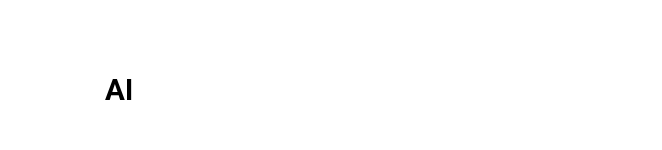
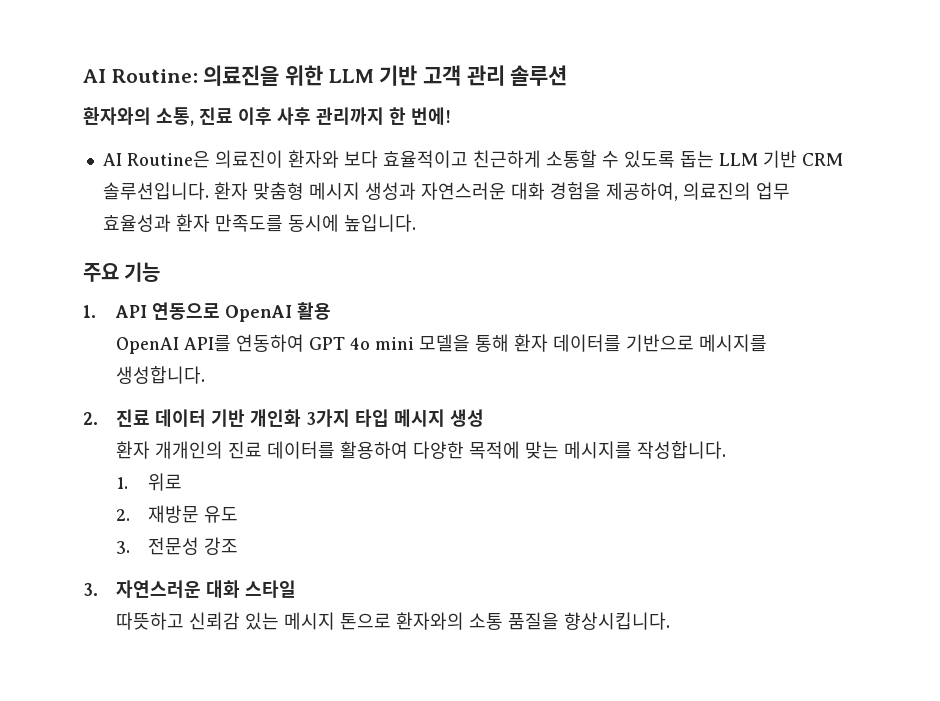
- AI
+ AI Routine: 의료진을 위한 LLM 기반 고객 관리 솔루션
+ 환자와의 소통, 진료 이후 사후 관리까지 한 번에!
+ AI Routine은 의료진이 환자와 보다 효율적이고 친근하게 소통할 수 있도록 돕는 LLM 기반 CRM 솔루션입니다. 환자 맞춤형 메시지 생성과 자연스러운 대화 경험을 제공하여, 의료진의 업무 효율성과 환자 만족도를 동시에 높입니다.
+ 주요 기능
+ 1. API 연동으로 OpenAI 활용
+ OpenAI API를 연동하여 GPT 4o mini 모델을 통해 환자 데이터를 기반으로 메시지를 생성합니다.
+ 2. 진료 데이터 기반 개인화 3가지 타입 메시지 생성
+ 환자 개개인의 진료 데이터를 활용하여 다양한 목적에 맞는 메시지를 작성합니다.
+ 1. 위로
+ 2. 재방문 유도
+ 3. 전문성 강조
+ 3. 자연스러운 대화 스타일
+ 따뜻하고 신뢰감 있는 메시지 톤으로 환자와의 소통 품질을 향상시킵니다.

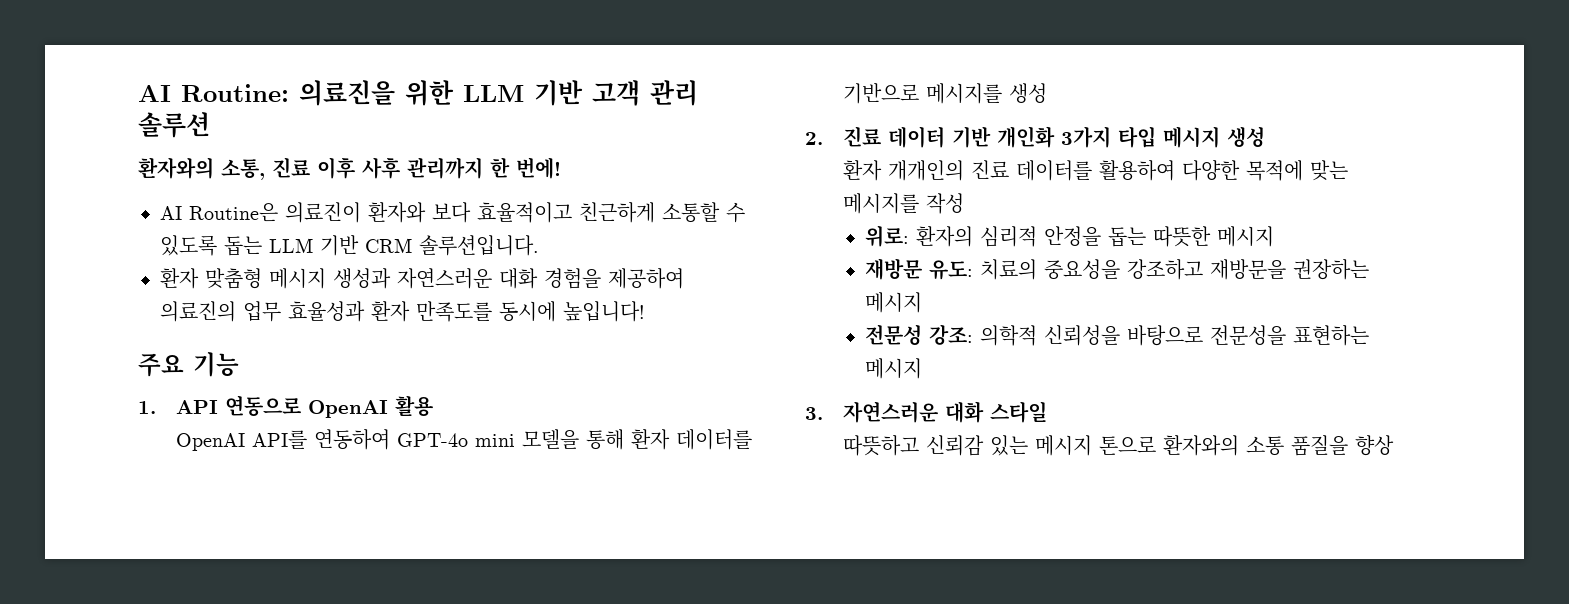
- AI Routine은 의료진이 환자와 보다 효율적이고 친근하게 소통할 수 있도록 돕는 LLM 기반 CRM 솔루션입니다. 환자 맞춤형 메시지 생성과 자연스러운 대화 경험을 제공하여, 의료진의 업무 효율성과 환자 만족도를 동시에 높입니다.
+ AI Routine은 의료진이 환자와 보다 효율적이고 친근하게 소통할 수 있도록 돕는 LLM 기반 CRM 솔루션입니다.
+ 환자 맞춤형 메시지 생성과 자연스러운 대화 경험을 제공하여 의료진의 업무 효율성과 환자 만족도를 동시에 높입니다!
- OpenAI API를 연동하여 GPT 4o mini 모델을 통해 환자 데이터를 기반으로 메시지를 생성합니다.
+ OpenAI API를 연동하여 GPT-4o mini 모델을 통해 환자 데이터를 기반으로 메시지를 생성
- 환자 개개인의 진료 데이터를 활용하여 다양한 목적에 맞는 메시지를 작성합니다.
- 1. 위로
- 2. 재방문 유도
- 3. 전문성 강조
+ 환자 개개인의 진료 데이터를 활용하여 다양한 목적에 맞는 메시지를 작성
+ 위로: 환자의 심리적 안정을 돕는 따뜻한 메시지
+ 재방문 유도: 치료의 중요성을 강조하고 재방문을 권장하는 메시지
+ 전문성 강조: 의학적 신뢰성을 바탕으로 전문성을 표현하는 메시지
- 따뜻하고 신뢰감 있는 메시지 톤으로 환자와의 소통 품질을 향상시킵니다.
+ 따뜻하고 신뢰감 있는 메시지 톤으로 환자와의 소통 품질을 향상

